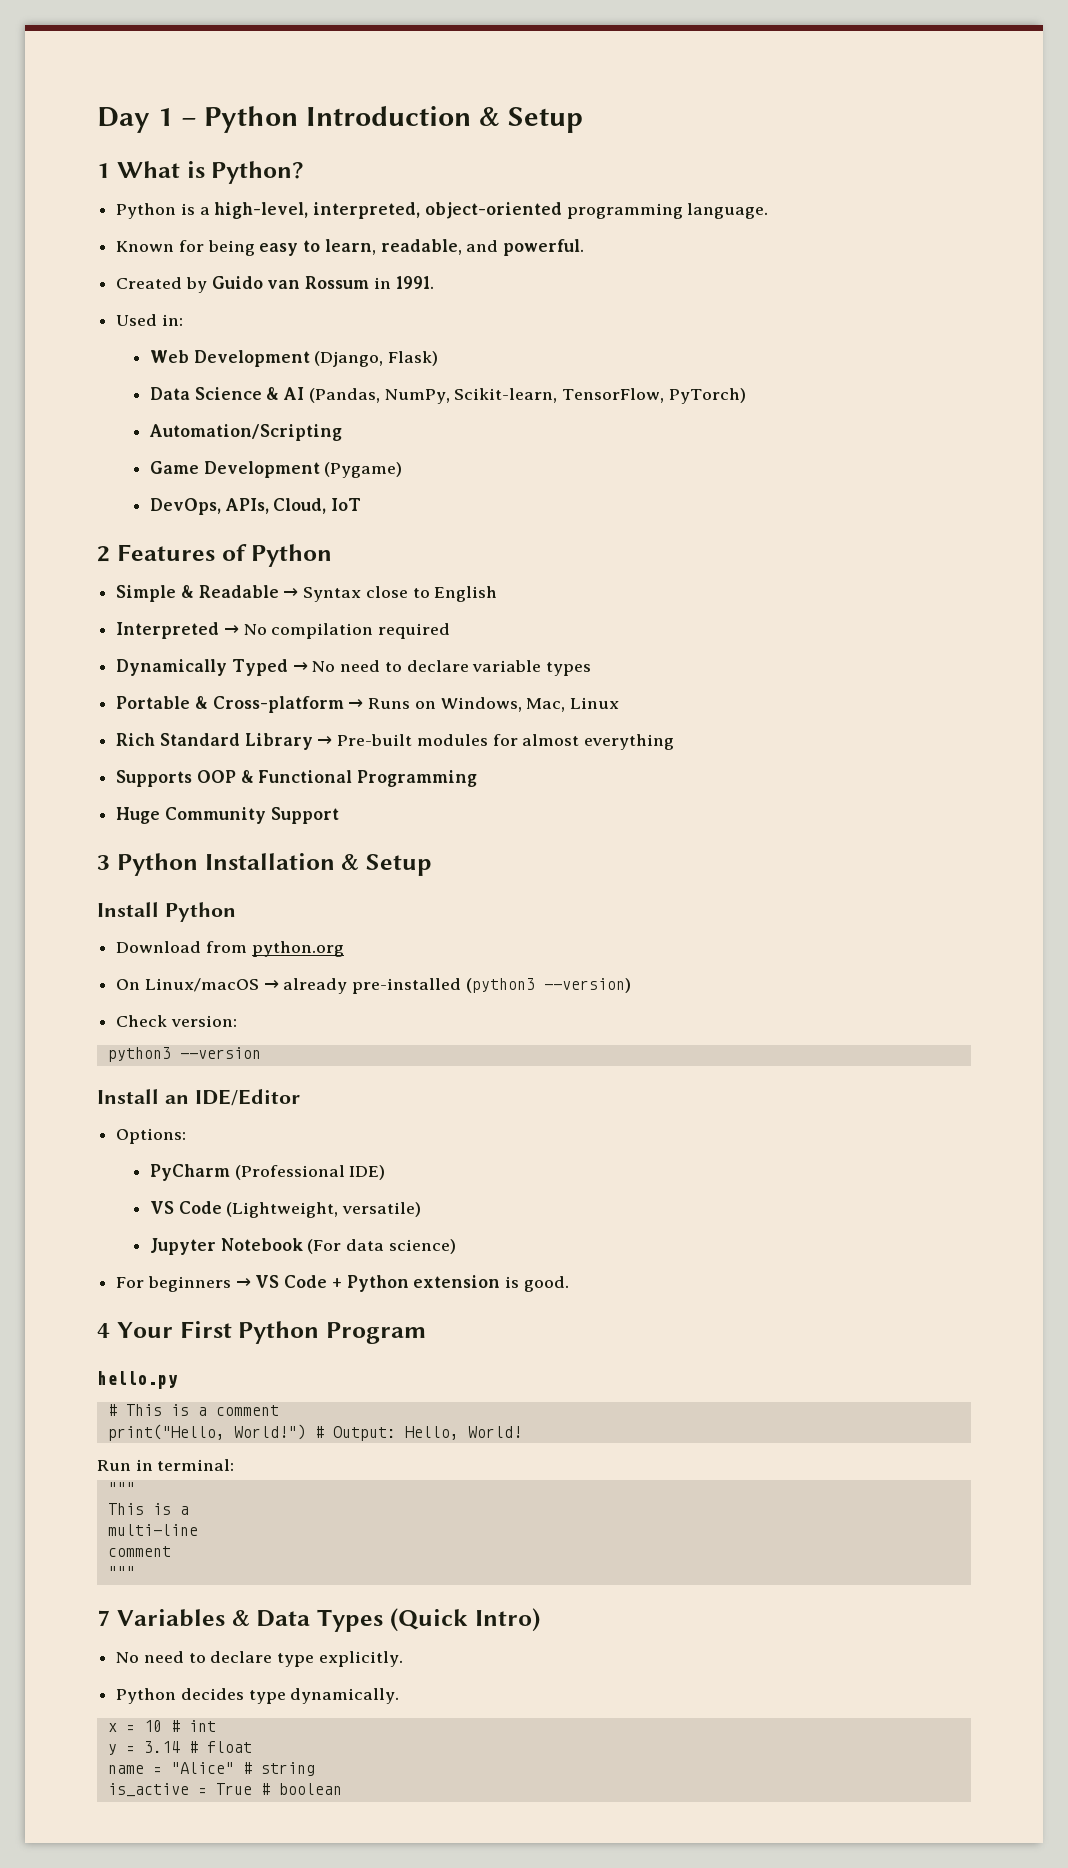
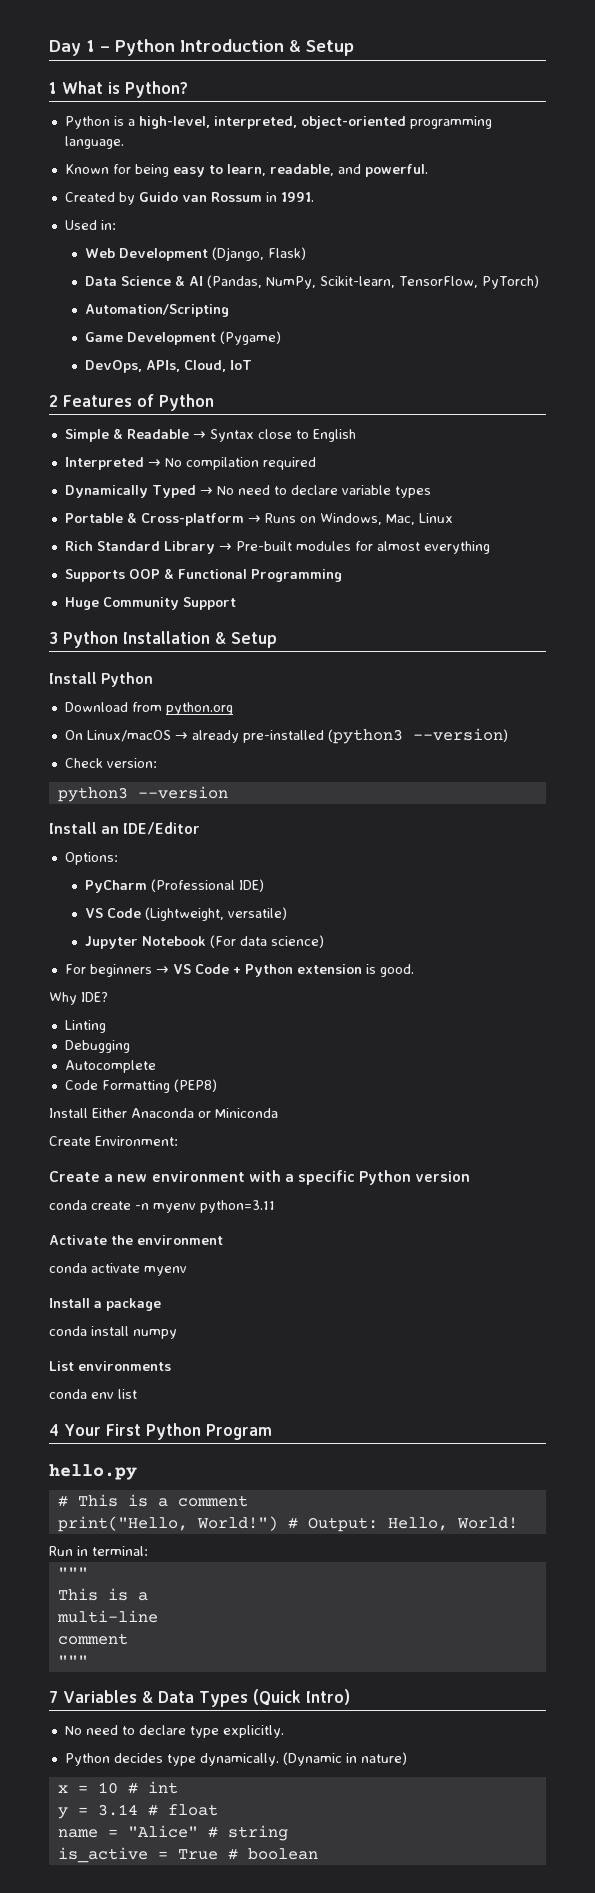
+ Why IDE?
+ Linting
+ Debugging
+ Autocomplete
+ Code Formatting (PEP8)
+ Install Either Anaconda or Miniconda
+ Create Environment:
+ Create a new environment with a specific Python version
+ conda create -n myenv python=3.11
+ Activate the environment
+ conda activate myenv
+ Install a package
+ conda install numpy
+ List environments
+ conda env list
+ (Dynamic in nature)

